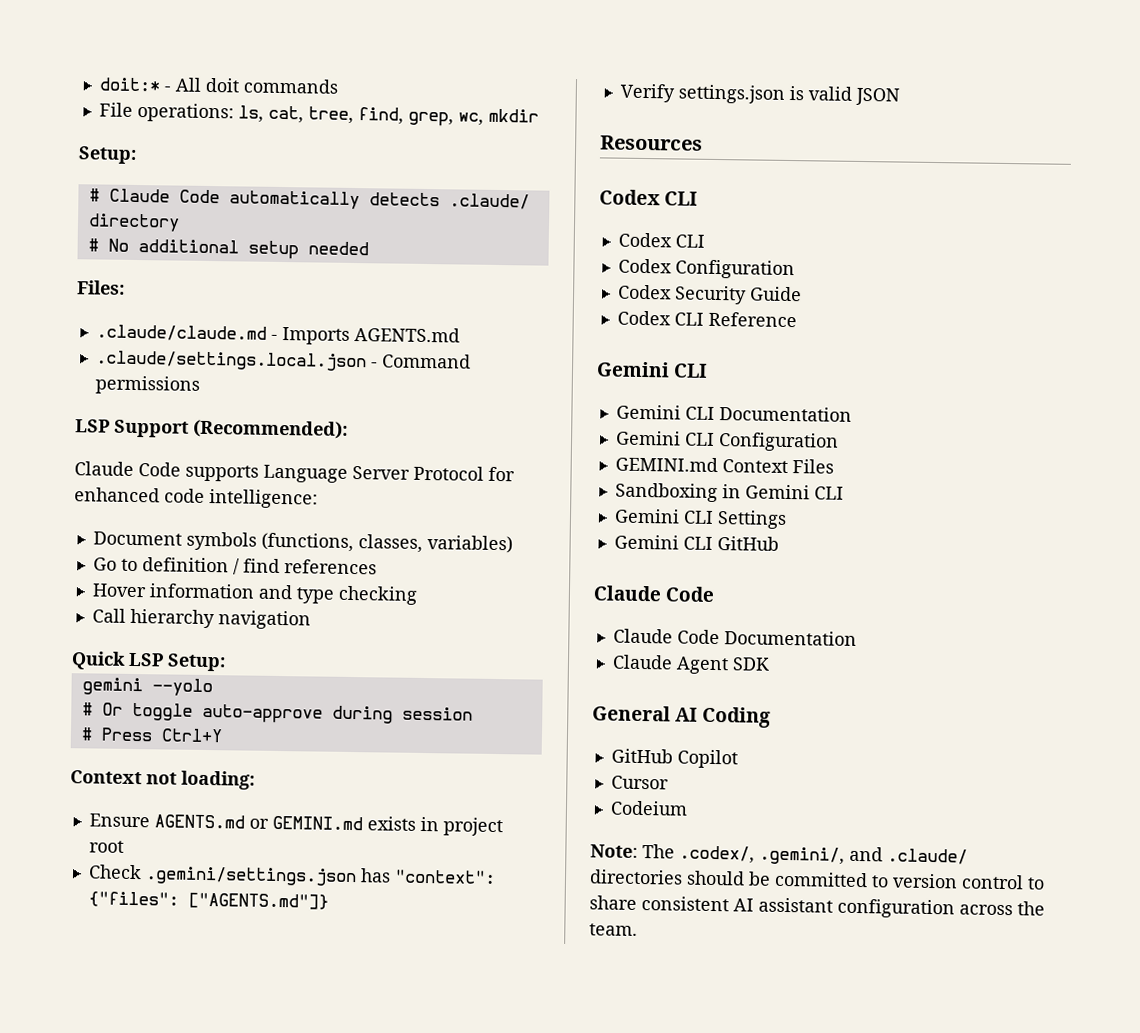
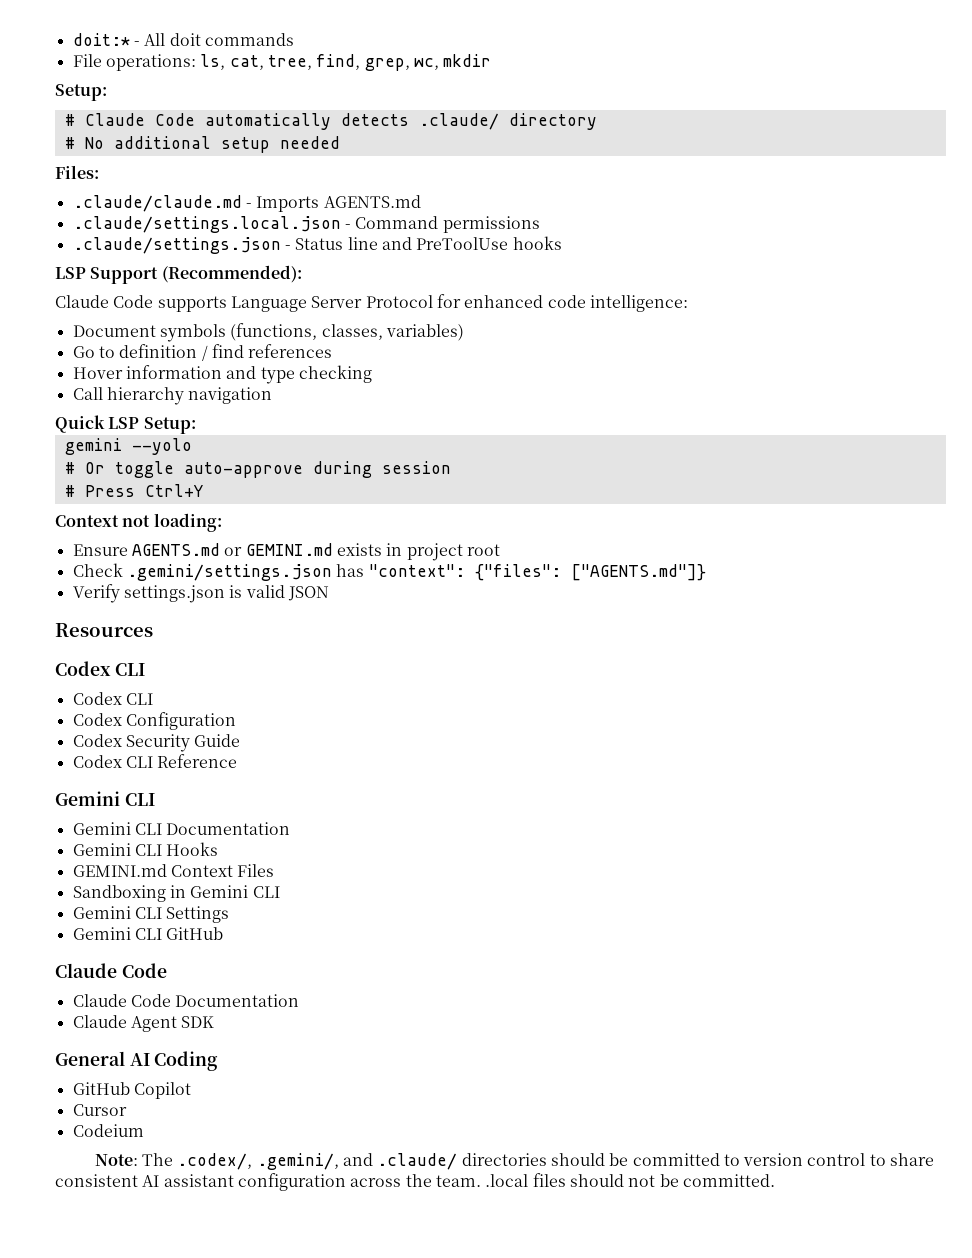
+ .claude/settings.json - Status line and PreToolUse hooks
- Gemini CLI Configuration
+ Gemini CLI Hooks
- Note: The .codex/, .gemini/, and .claude/ directories should be committed to version control to share consistent AI assistant configuration across the team.
+ Note: The .codex/, .gemini/, and .claude/ directories should be committed to version control to share consistent AI assistant configuration across the team. .local files should not be committed.

